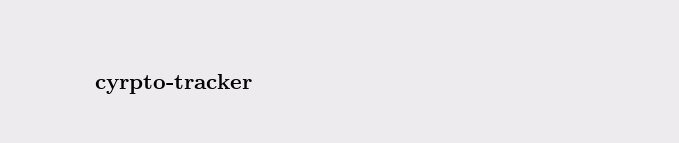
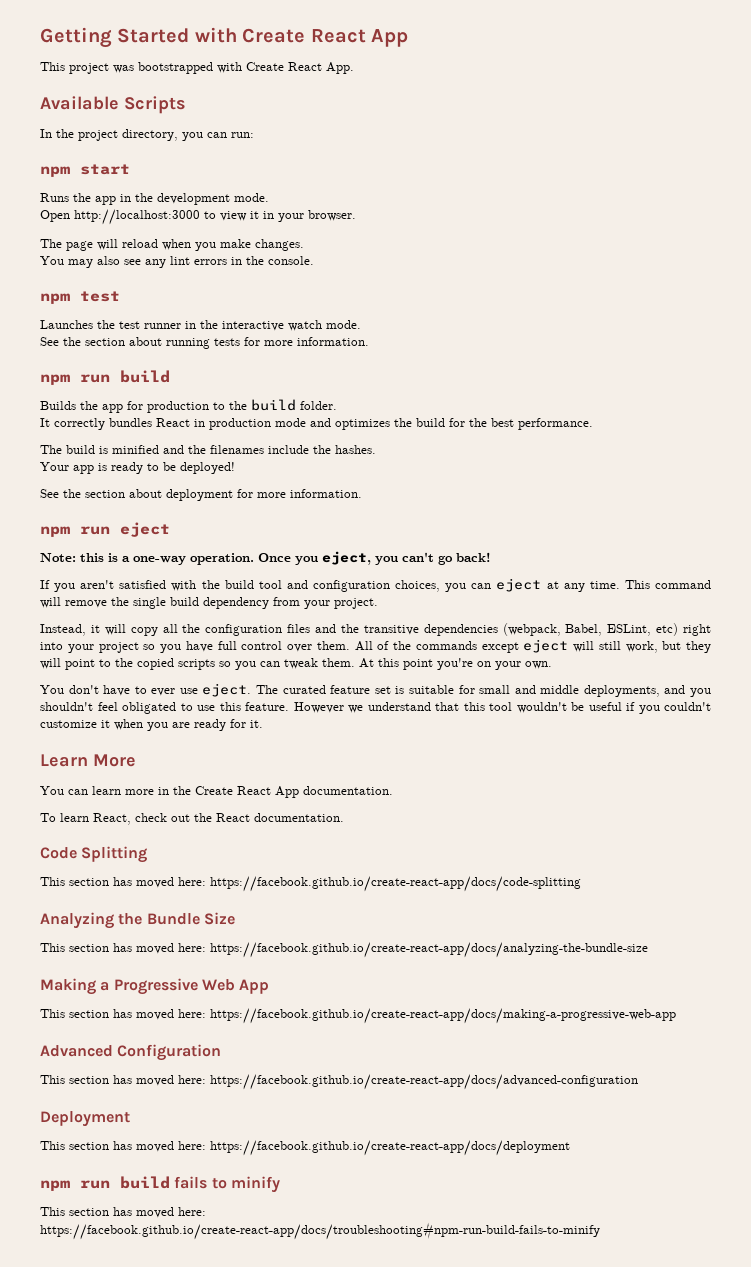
- cyrpto-tracker
+ Getting Started with Create React App
+ This project was bootstrapped with Create React App.
+ Available Scripts
+ In the project directory, you can run:
+ npm start
+ Runs the app in the development mode.
+ Open http://localhost:3000 to view it in your browser.
+ The page will reload when you make changes.
+ You may also see any lint errors in the console.
+ npm test
+ Launches the test runner in the interactive watch mode.
+ See the section about running tests for more information.
+ npm run build
+ Builds the app for production to the build folder.
+ It correctly bundles React in production mode and optimizes the build for the best performance.
+ The build is minified and the filenames include the hashes.
+ Your app is ready to be deployed!
+ See the section about deployment for more information.
+ npm run eject
+ Note: this is a one-way operation. Once you eject, you can't go back!
+ If you aren't satisfied with the build tool and configuration choices, you can eject at any time. This command will remove the single build dependency from your project.
+ Instead, it will copy all the configuration files and the transitive dependencies (webpack, Babel, ESLint, etc) right into your project so you have full control over them. All of the commands except eject will still work, but they will point to the copied scripts so you can tweak them. At this point you're on your own.
+ You don't have to ever use eject. The curated feature set is suitable for small and middle deployments, and you shouldn't feel obligated to use this feature. However we understand that this tool wouldn't be useful if you couldn't customize it when you are ready for it.
+ Learn More
+ You can learn more in the Create React App documentation.
+ To learn React, check out the React documentation.
+ Code Splitting
+ This section has moved here: https://facebook.github.io/create-react-app/docs/code-splitting
+ Analyzing the Bundle Size
+ This section has moved here: https://facebook.github.io/create-react-app/docs/analyzing-the-bundle-size
+ Making a Progressive Web App
+ This section has moved here: https://facebook.github.io/create-react-app/docs/making-a-progressive-web-app
+ Advanced Configuration
+ This section has moved here: https://facebook.github.io/create-react-app/docs/advanced-configuration
+ Deployment
+ This section has moved here: https://facebook.github.io/create-react-app/docs/deployment
+ npm run build fails to minify
+ This section has moved here: https://facebook.github.io/create-react-app/docs/troubleshooting#npm-run-build-fails-to-minify

